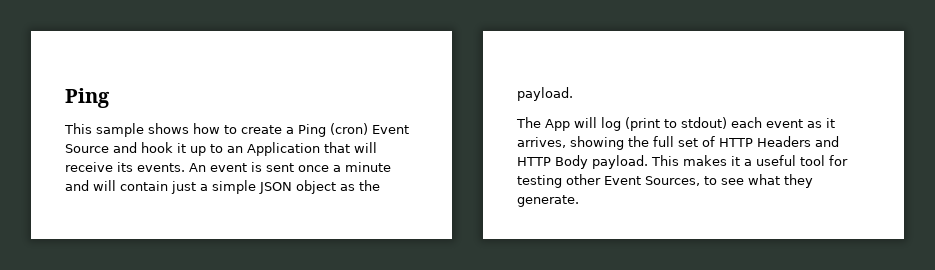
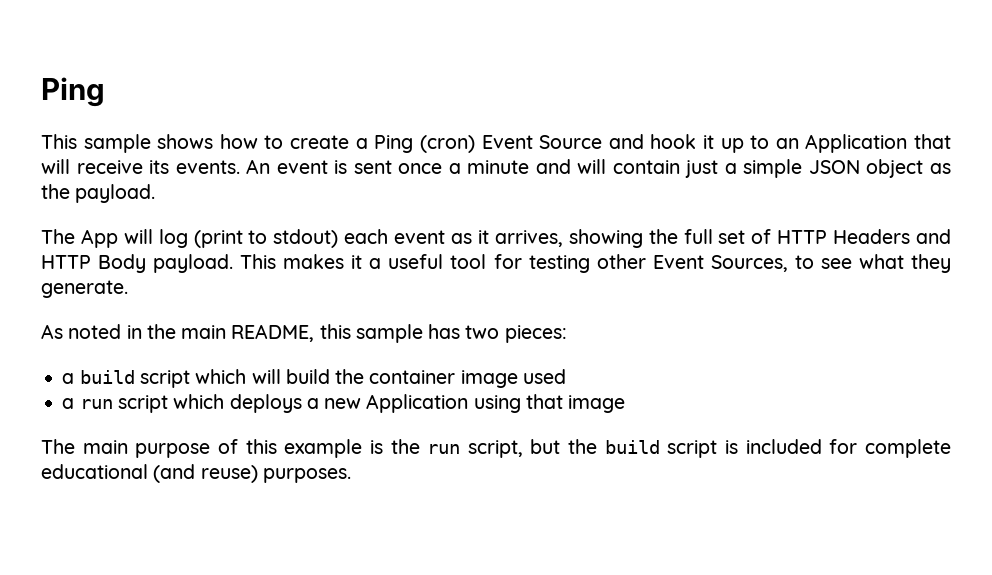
+ As noted in the main README, this sample has two pieces:
+ a build script which will build the container image used
+ a run script which deploys a new Application using that image
+ The main purpose of this example is the run script, but the build script is included for complete educational (and reuse) purposes.

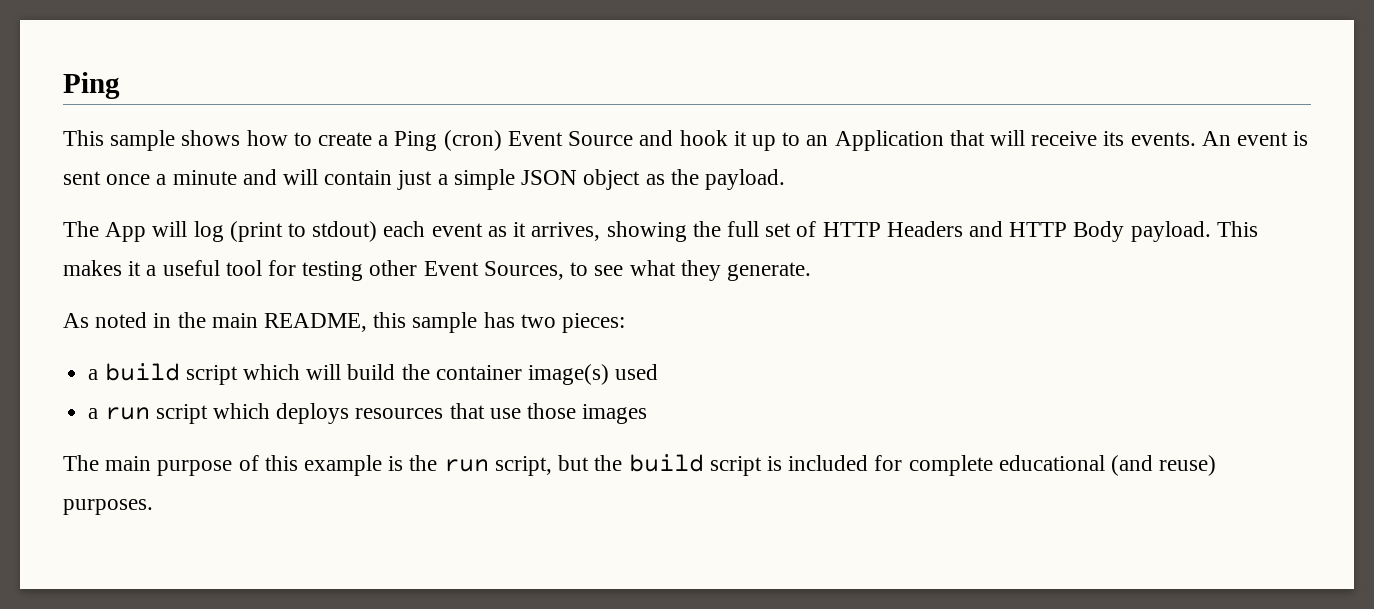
- a build script which will build the container image used
+ a build script which will build the container image(s) used
- a run script which deploys a new Application using that image
+ a run script which deploys resources that use those images

